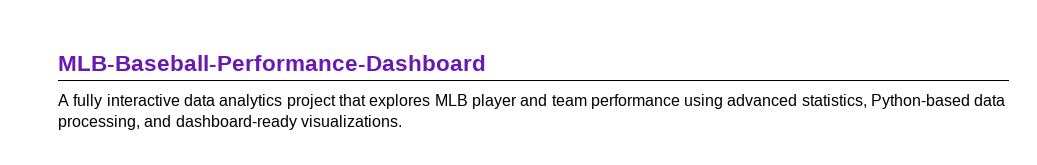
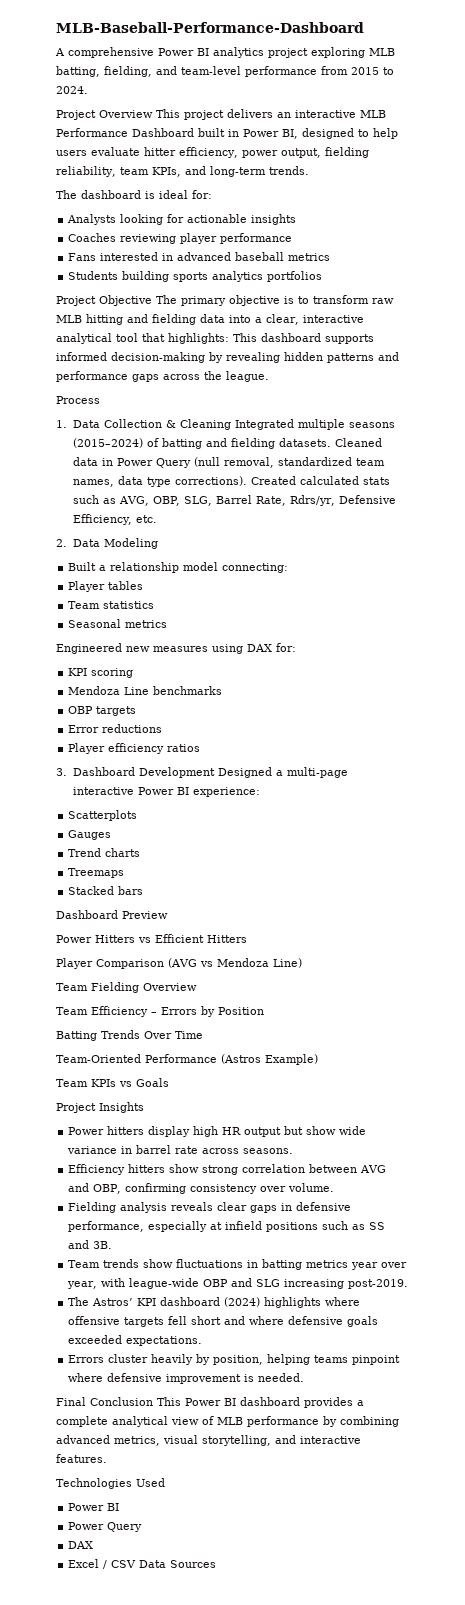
- A fully interactive data analytics project that explores MLB player and team performance using advanced statistics, Python-based data processing, and dashboard-ready visualizations.
+ A comprehensive Power BI analytics project exploring MLB batting, fielding, and team-level performance from 2015 to 2024.
+ Project Overview This project delivers an interactive MLB Performance Dashboard built in Power BI, designed to help users evaluate hitter efficiency, power output, fielding reliability, team KPIs, and long-term trends.
+ The dashboard is ideal for:
+ Analysts looking for actionable insights
+ Coaches reviewing player performance
+ Fans interested in advanced baseball metrics
+ Students building sports analytics portfolios
+ Project Objective The primary objective is to transform raw MLB hitting and fielding data into a clear, interactive analytical tool that highlights: This dashboard supports informed decision-making by revealing hidden patterns and performance gaps across the league.
+ Process
+ 1. Data Collection & Cleaning Integrated multiple seasons (2015–2024) of batting and fielding datasets. Cleaned data in Power Query (null removal, standardized team names, data type corrections). Created calculated stats such as AVG, OBP, SLG, Barrel Rate, Rdrs/yr, Defensive Efficiency, etc.
+ 2. Data Modeling
+ Built a relationship model connecting:
+ Player tables
+ Team statistics
+ Seasonal metrics
+ Engineered new measures using DAX for:
+ KPI scoring
+ Mendoza Line benchmarks
+ OBP targets
+ Error reductions
+ Player efficiency ratios
+ 3. Dashboard Development Designed a multi-page interactive Power BI experience:
+ Scatterplots
+ Gauges
+ Trend charts
+ Treemaps
+ Stacked bars
+ Dashboard Preview
+ Power Hitters vs Efficient Hitters
+ Player Comparison (AVG vs Mendoza Line)
+ Team Fielding Overview
+ Team Efficiency – Errors by Position
+ Batting Trends Over Time
+ Team-Oriented Performance (Astros Example)
+ Team KPIs vs Goals
+ Project Insights
+ Power hitters display high HR output but show wide variance in barrel rate across seasons.
+ Efficiency hitters show strong correlation between AVG and OBP, confirming consistency over volume.
+ Fielding analysis reveals clear gaps in defensive performance, especially at infield positions such as SS and 3B.
+ Team trends show fluctuations in batting metrics year over year, with league-wide OBP and SLG increasing post-2019.
+ The Astros’ KPI dashboard (2024) highlights where offensive targets fell short and where defensive goals exceeded expectations.
+ Errors cluster heavily by position, helping teams pinpoint where defensive improvement is needed.
+ Final Conclusion This Power BI dashboard provides a complete analytical view of MLB performance by combining advanced metrics, visual storytelling, and interactive features.
+ Technologies Used
+ Power BI
+ Power Query
+ DAX
+ Excel / CSV Data Sources

